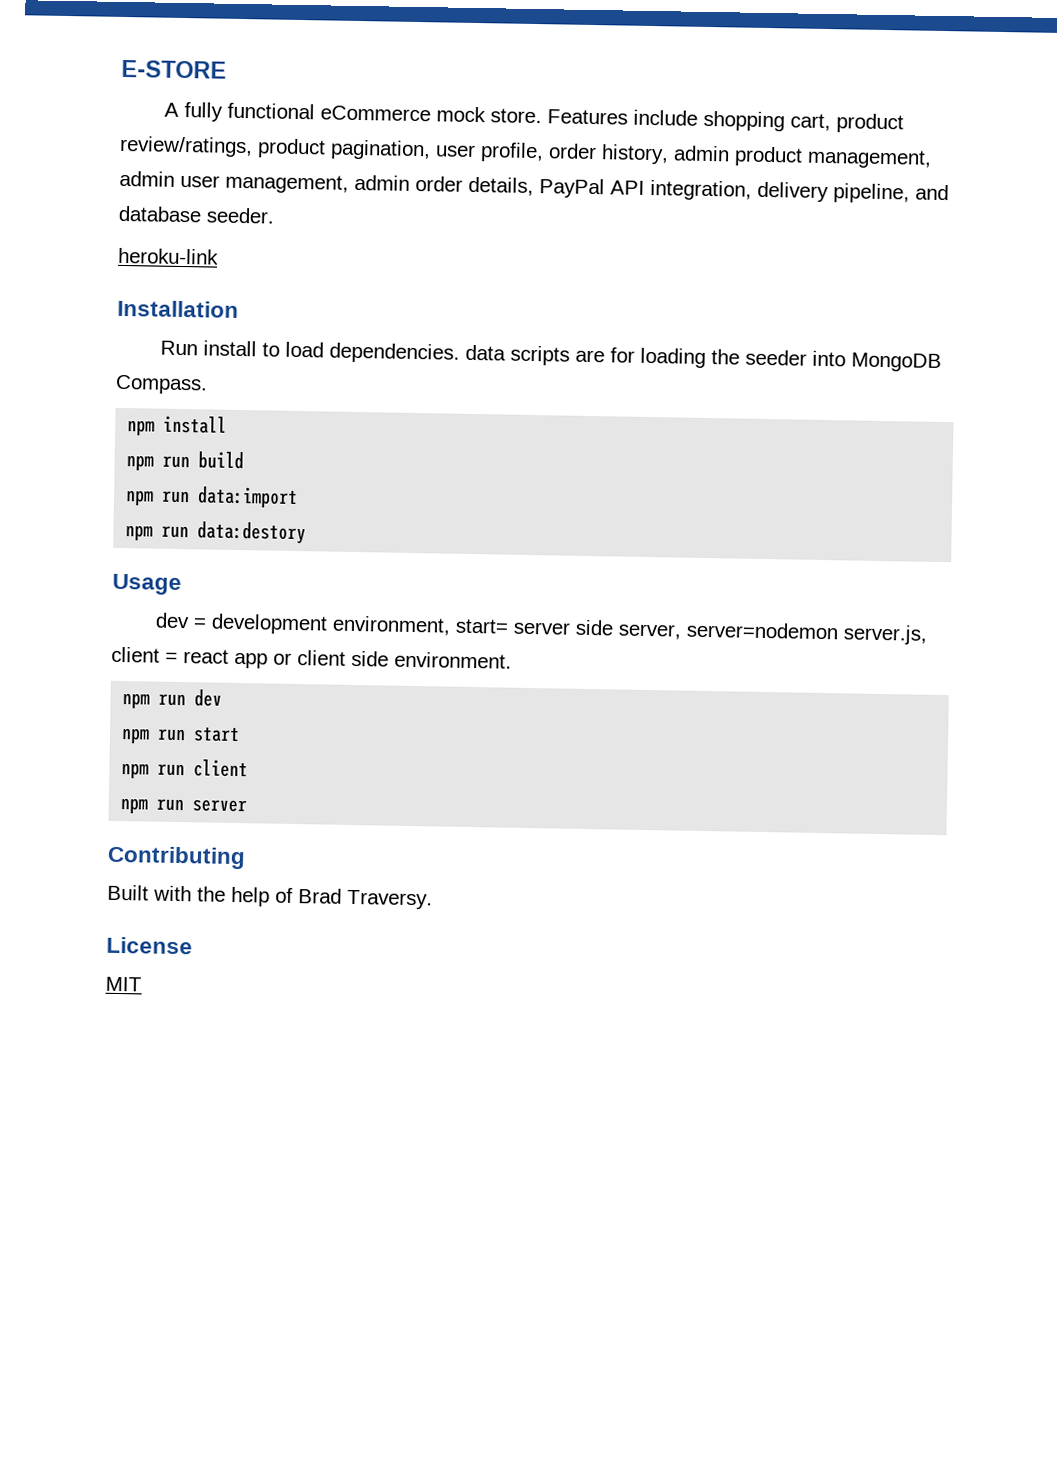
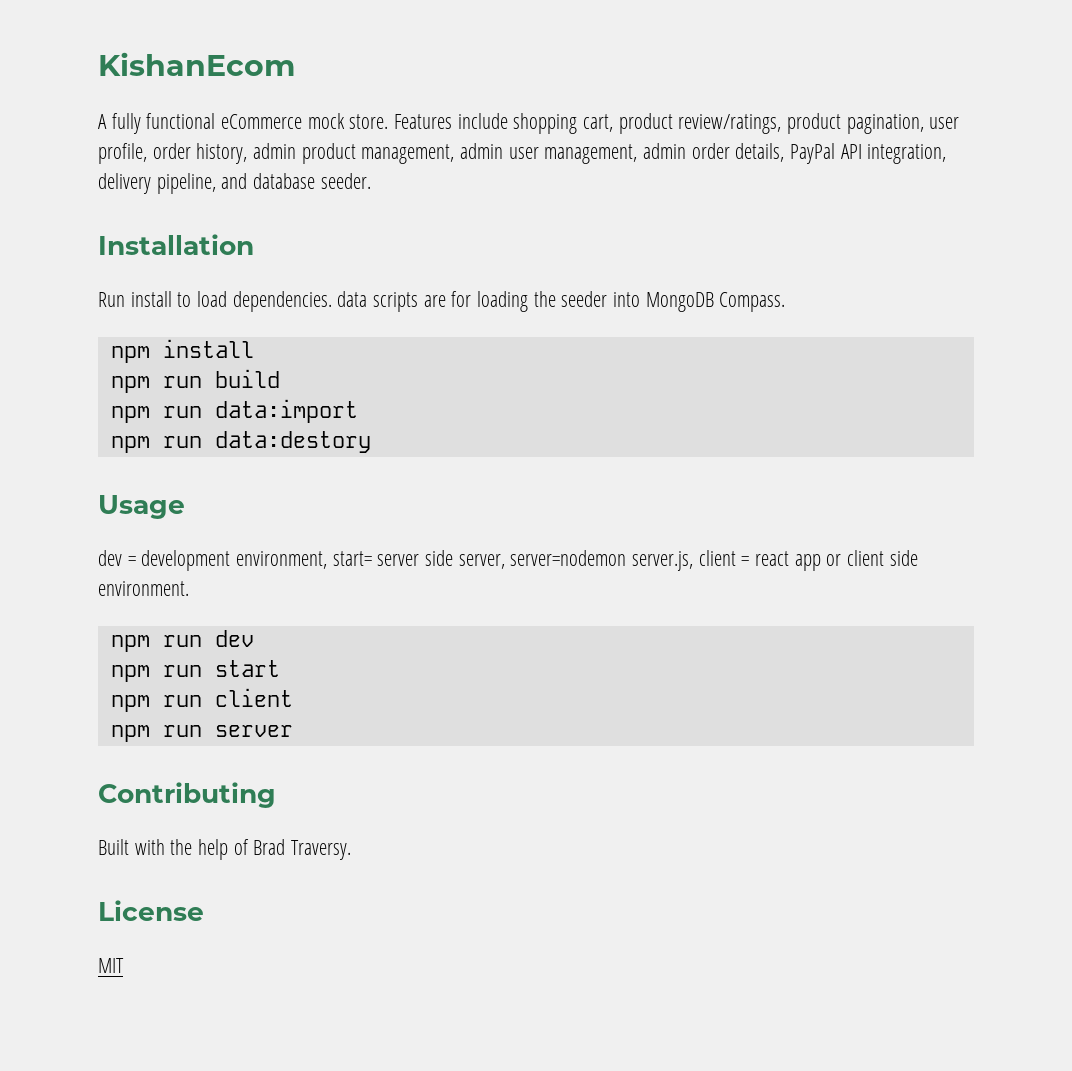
- E-STORE
+ KishanEcom
- heroku-link

